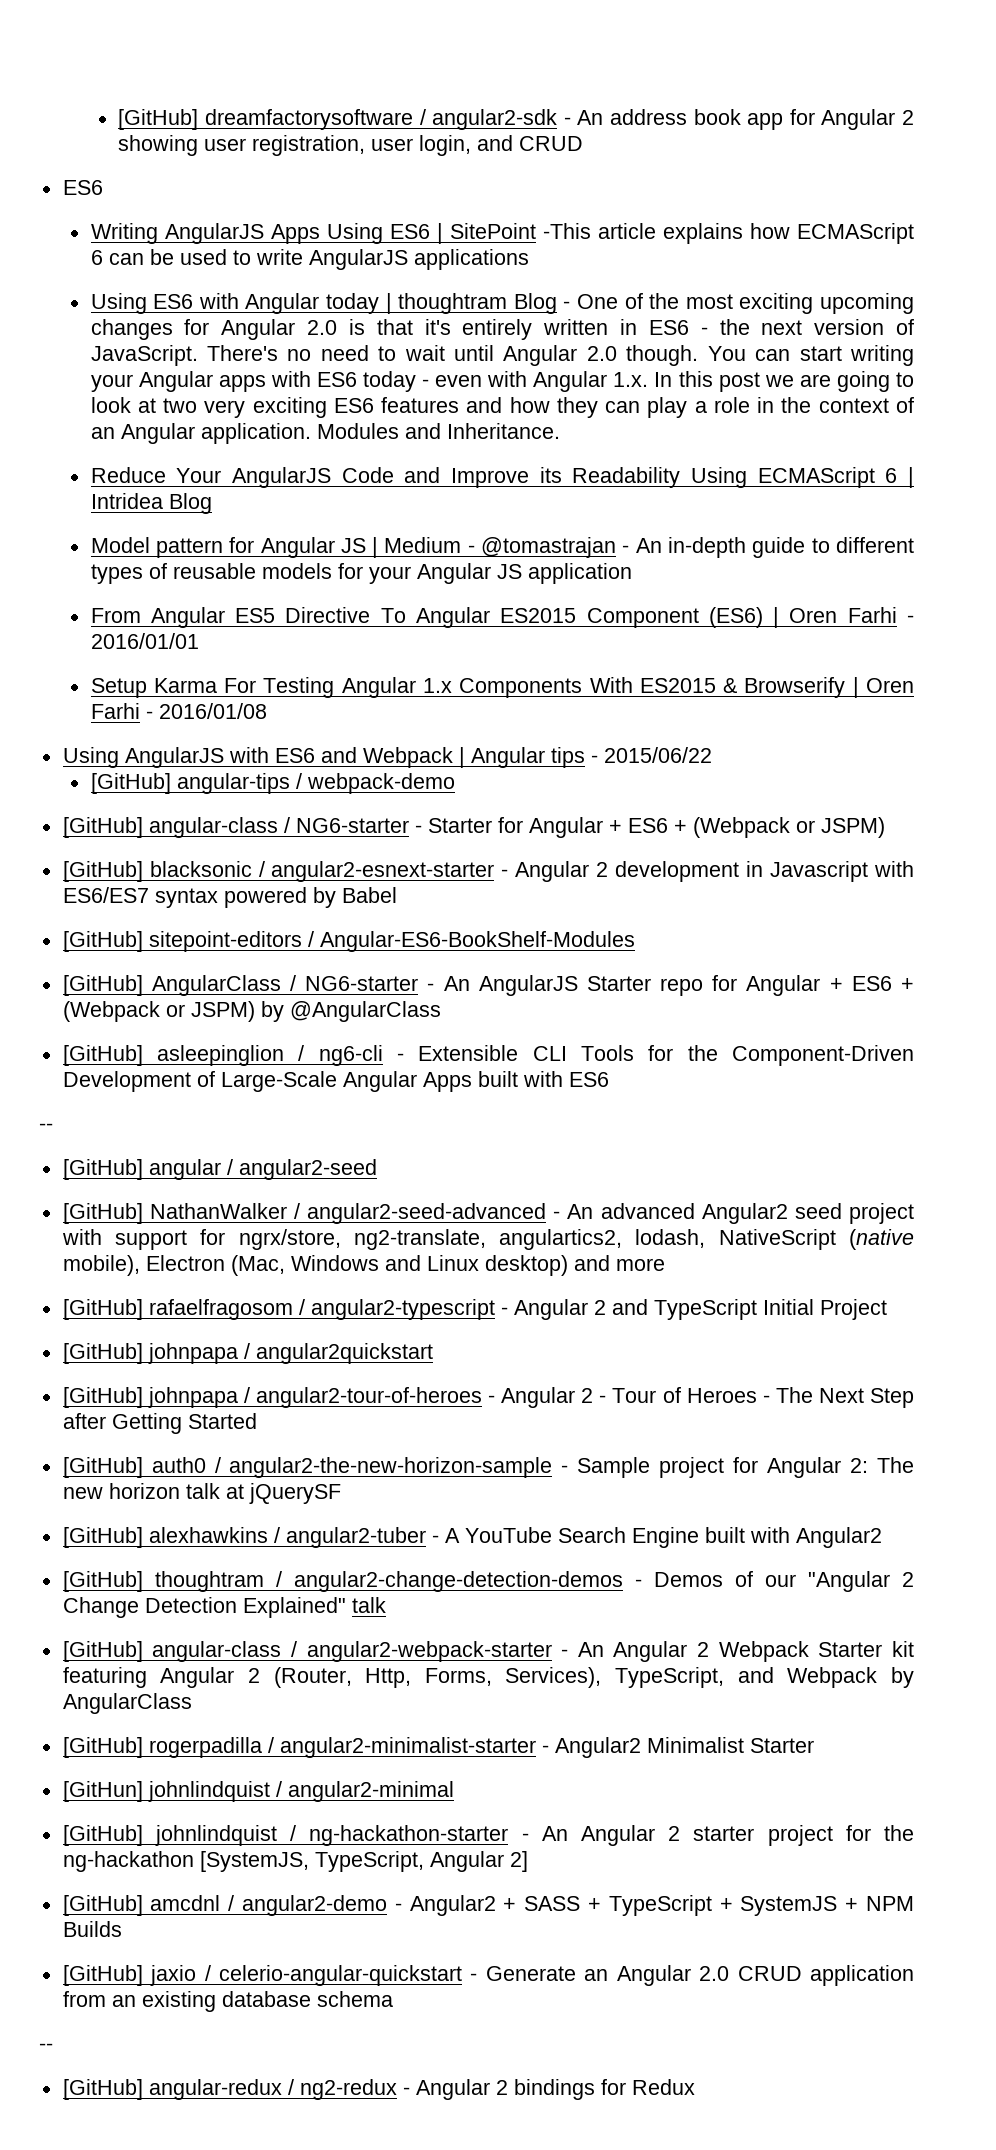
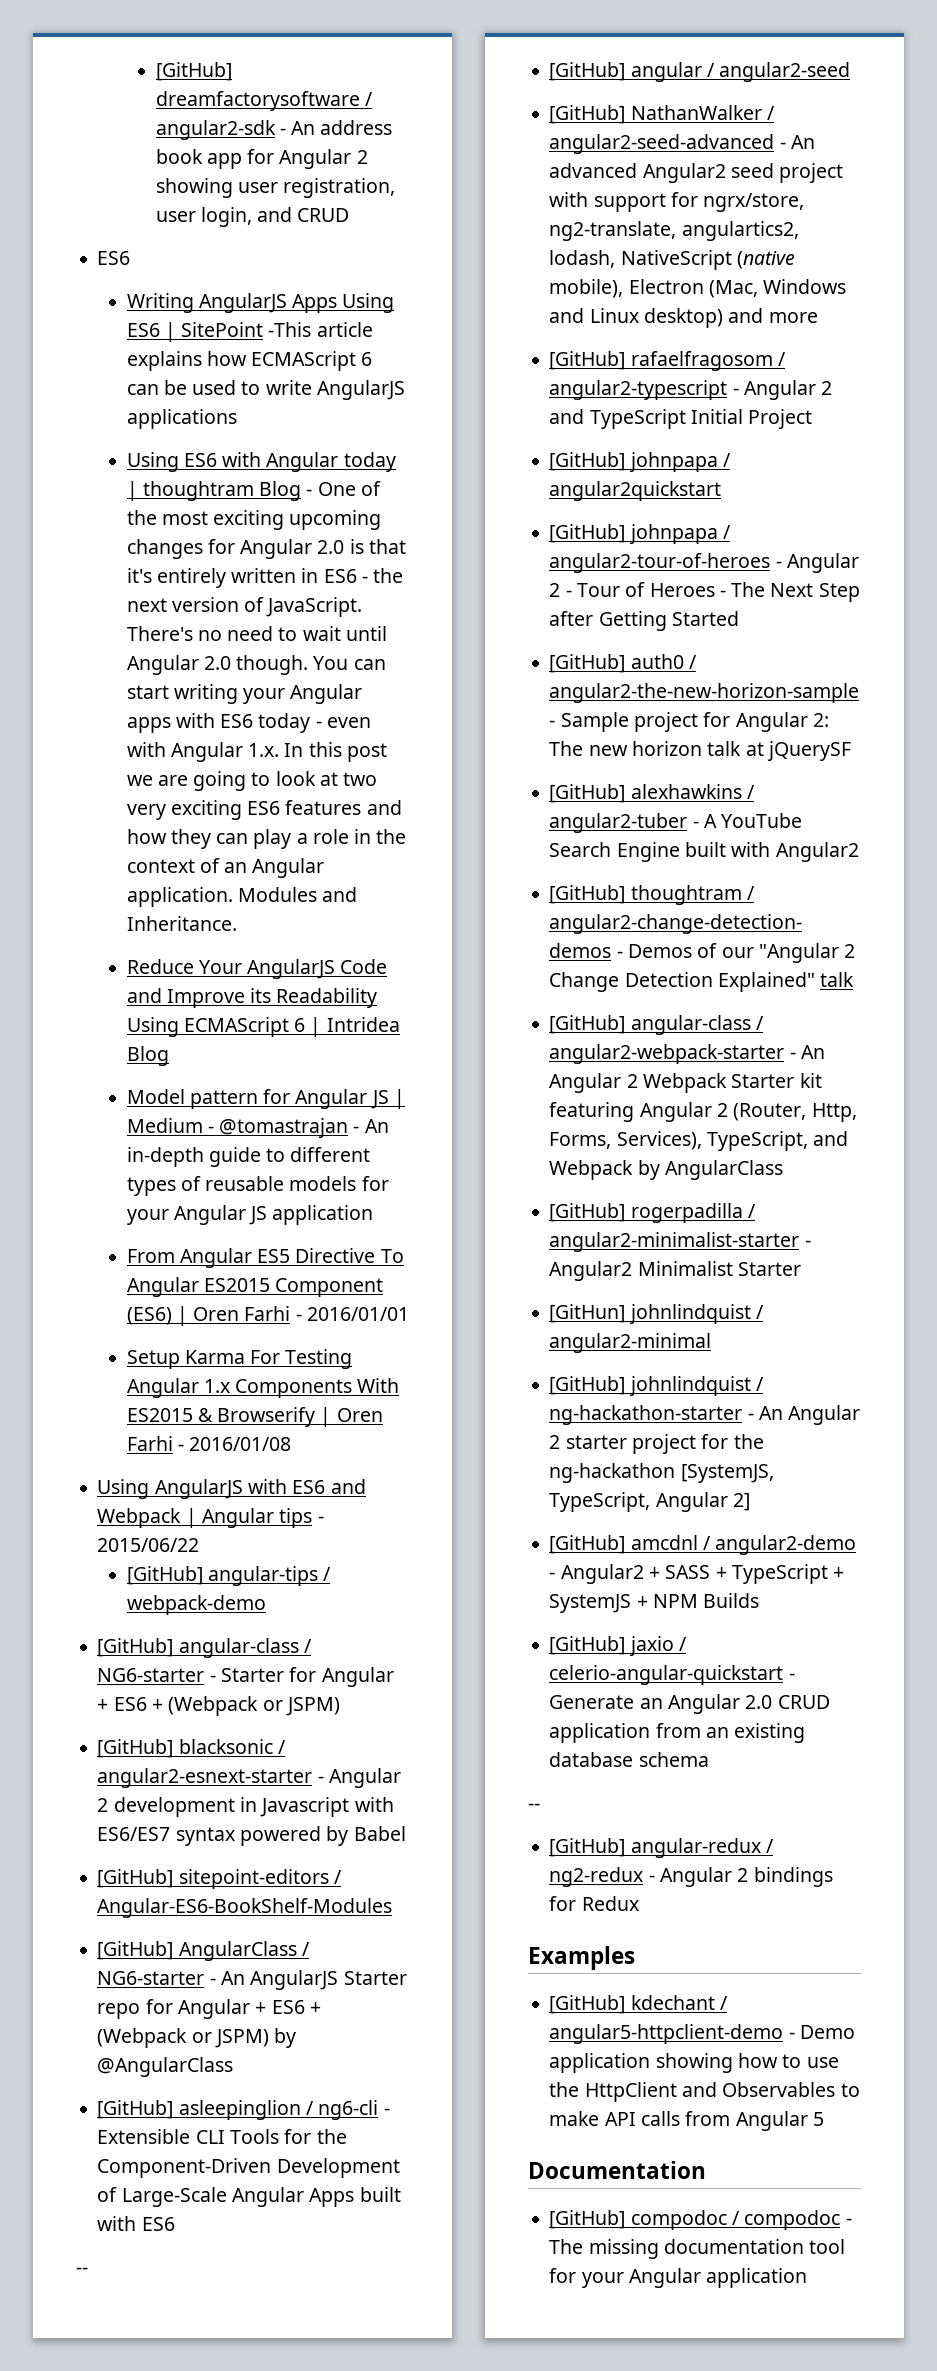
+ Examples
+ [GitHub] kdechant / angular5-httpclient-demo - Demo application showing how to use the HttpClient and Observables to make API calls from Angular 5
+ Documentation
+ [GitHub] compodoc / compodoc - The missing documentation tool for your Angular application

